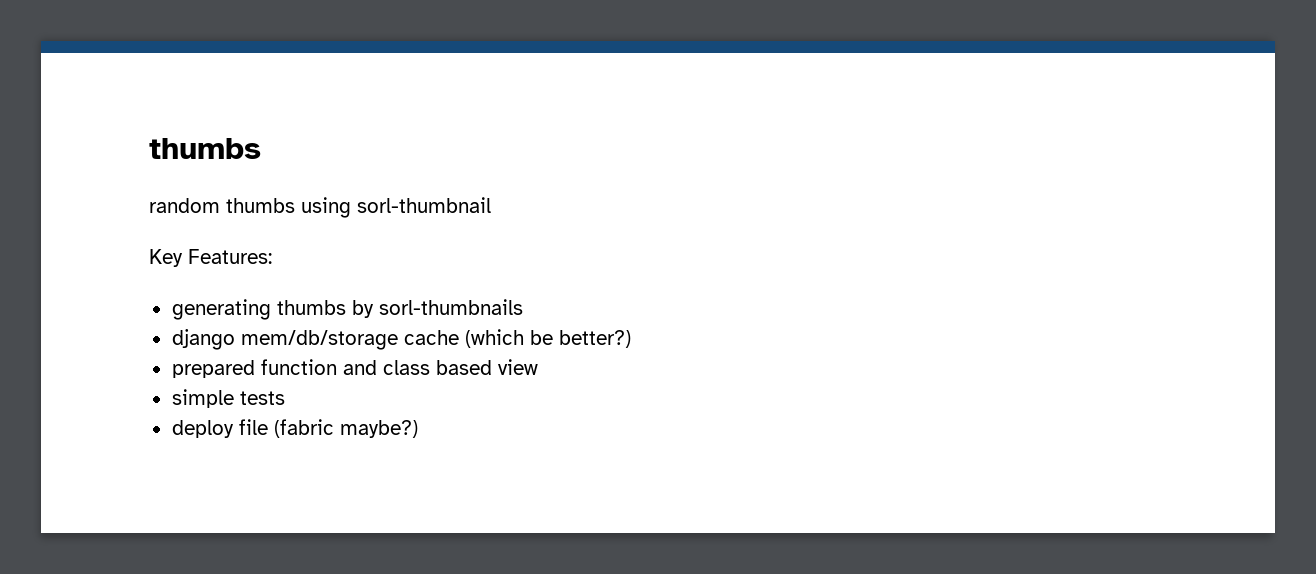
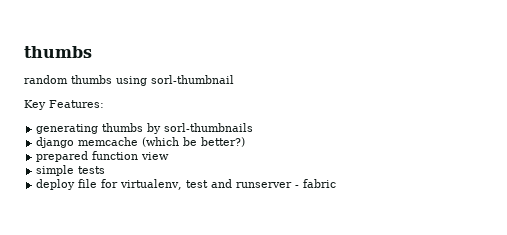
- django mem/db/storage cache (which be better?)
+ django memcache (which be better?)
- prepared function and class based view
+ prepared function view
- deploy file (fabric maybe?)
+ deploy file for virtualenv, test and runserver - fabric

